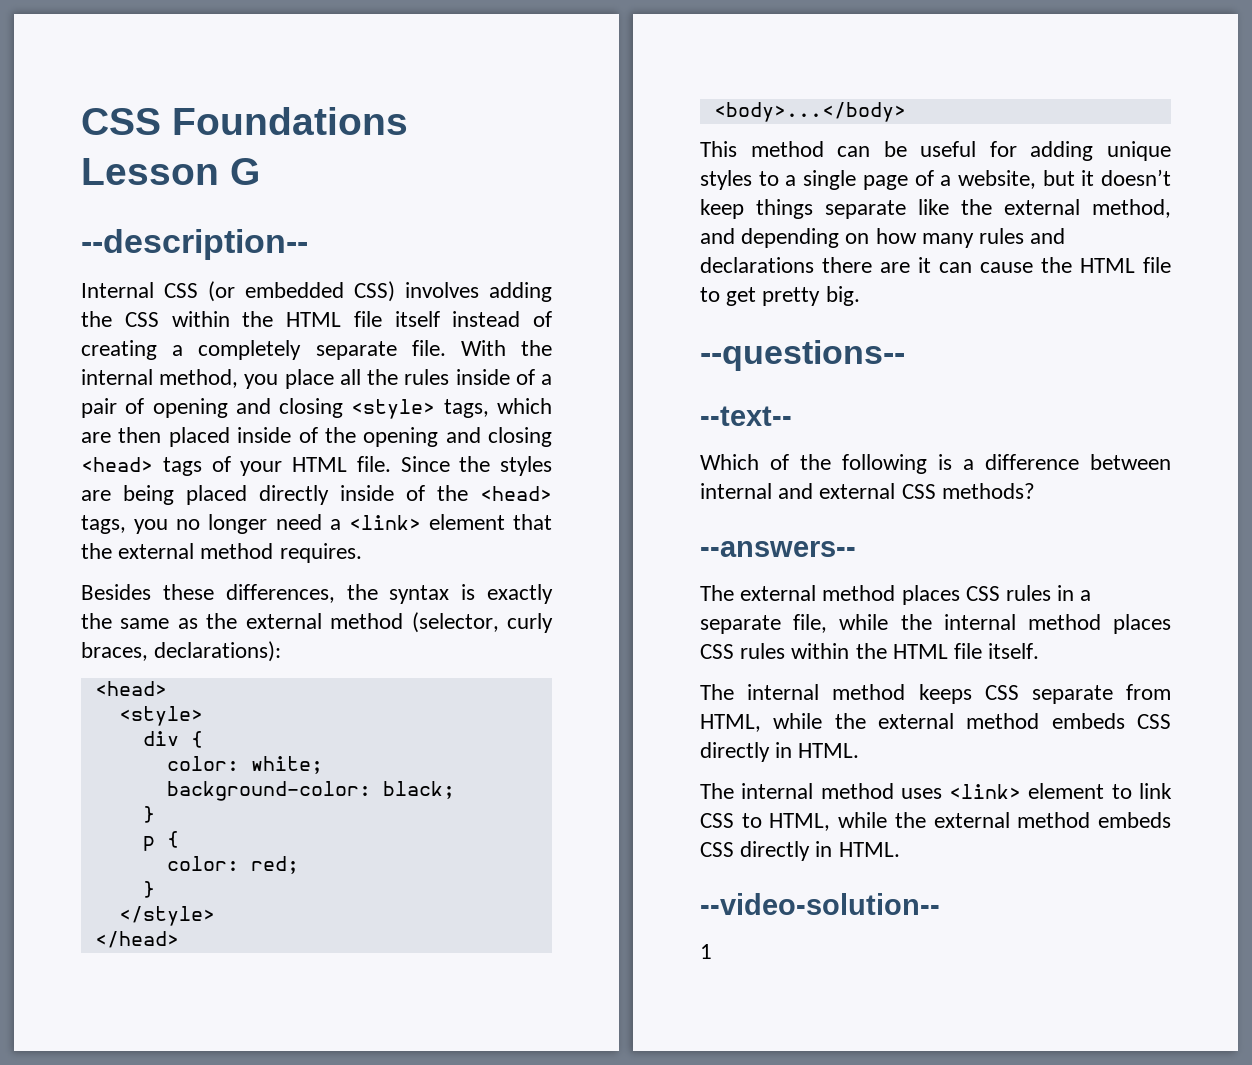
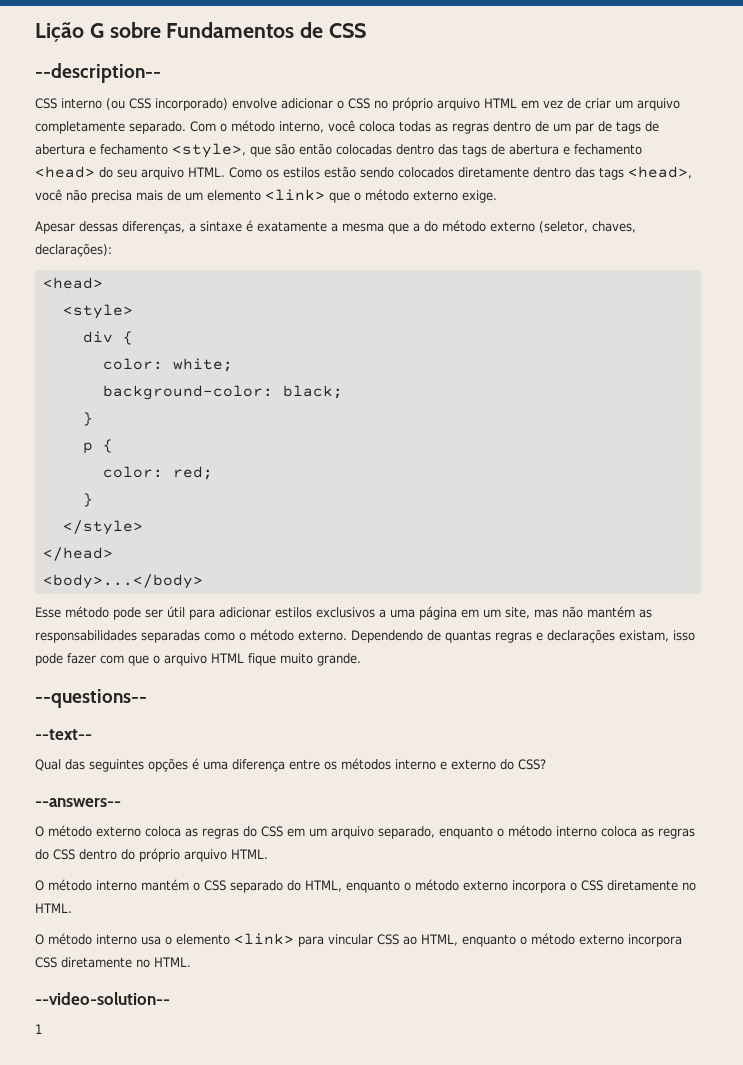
- CSS Foundations Lesson G
+ Lição G sobre Fundamentos de CSS
  --description--
- Internal CSS (or embedded CSS) involves adding the CSS within the HTML file itself instead of creating a completely separate file. With the internal method, you place all the rules inside of a pair of opening and closing <style> tags, which are then placed inside of the opening and closing <head> tags of your HTML file. Since the styles are being placed directly inside of the <head> tags, you no longer need a <link> element that the external method requires.
- Besides these differences, the syntax is exactly the same as the external method (selector, curly braces, declarations):
+ CSS interno (ou CSS incorporado) envolve adicionar o CSS no próprio arquivo HTML em vez de criar um arquivo completamente separado. Com o método interno, você coloca todas as regras dentro de um par de tags de abertura e fechamento <style>, que são então colocadas dentro das tags de abertura e fechamento <head> do seu arquivo HTML. Como os estilos estão sendo colocados diretamente dentro das tags <head>, você não precisa mais de um elemento <link> que o método externo exige.
+ Apesar dessas diferenças, a sintaxe é exatamente a mesma que a do método externo (seletor, chaves, declarações):
- This method can be useful for adding unique styles to a single page of a website, but it doesn’t keep things separate like the external method, and depending on how many rules and declarations there are it can cause the HTML file to get pretty big.
+ Esse método pode ser útil para adicionar estilos exclusivos a uma página em um site, mas não mantém as responsabilidades separadas como o método externo. Dependendo de quantas regras e declarações existam, isso pode fazer com que o arquivo HTML fique muito grande.
  --questions--
  --text--
- Which of the following is a difference between internal and external CSS methods?
+ Qual das seguintes opções é uma diferença entre os métodos interno e externo do CSS?
  --answers--
- The external method places CSS rules in a separate file, while the internal method places CSS rules within the HTML file itself.
- The internal method keeps CSS separate from HTML, while the external method embeds CSS directly in HTML.
- The internal method uses <link> element to link CSS to HTML, while the external method embeds CSS directly in HTML.
+ O método externo coloca as regras do CSS em um arquivo separado, enquanto o método interno coloca as regras do CSS dentro do próprio arquivo HTML.
+ O método interno mantém o CSS separado do HTML, enquanto o método externo incorpora o CSS diretamente no HTML.
+ O método interno usa o elemento <link> para vincular CSS ao HTML, enquanto o método externo incorpora CSS diretamente no HTML.

